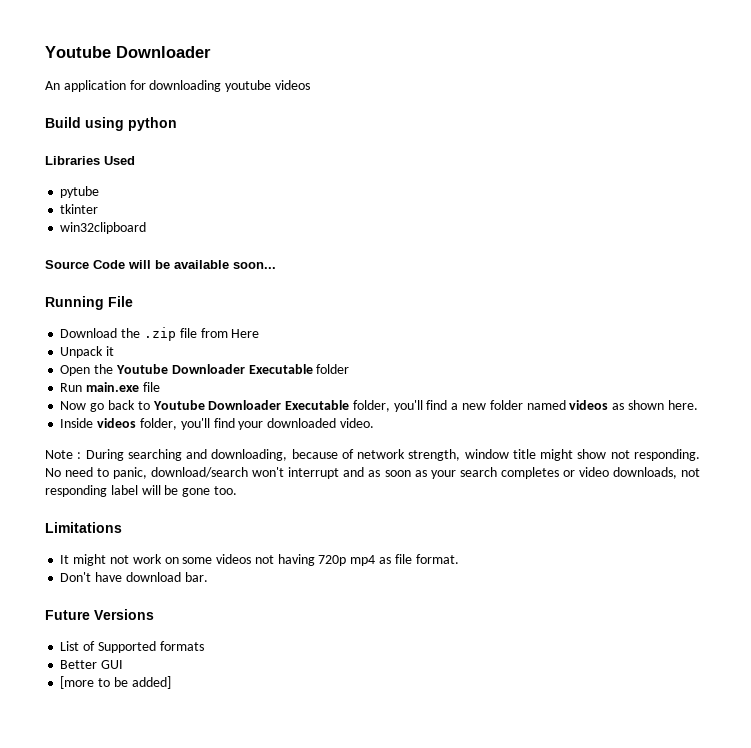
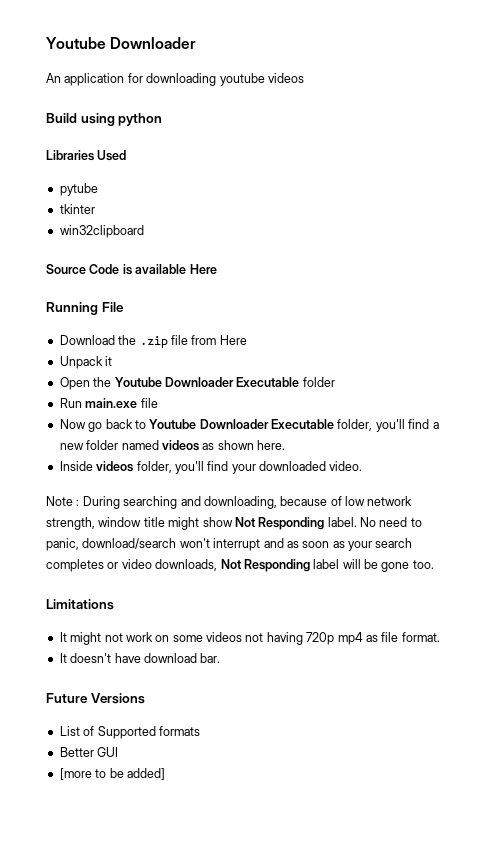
- Source Code will be available soon...
+ Source Code is available Here
- Note : During searching and downloading, because of network strength, window title might show not responding.
+ Note : During searching and downloading, because of low network strength, window title might show Not Responding label.
- No need to panic, download/search won't interrupt and as soon as your search completes or video downloads, not responding label will be gone too.
+ No need to panic, download/search won't interrupt and as soon as your search completes or video downloads, Not Responding label will be gone too.
- Don't have download bar.
+ It doesn't have download bar.

